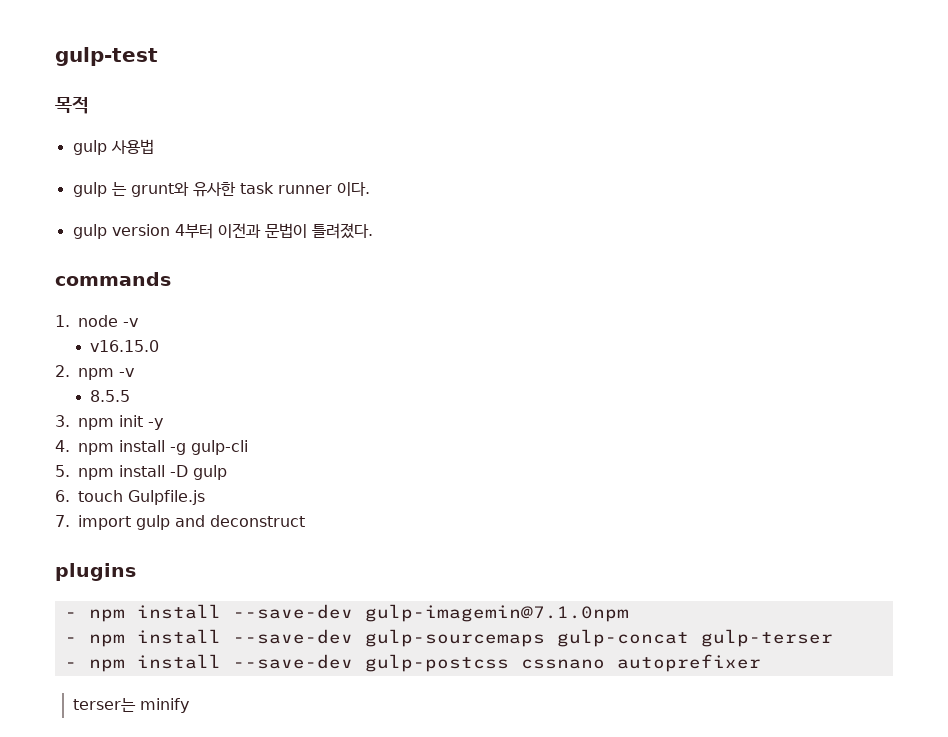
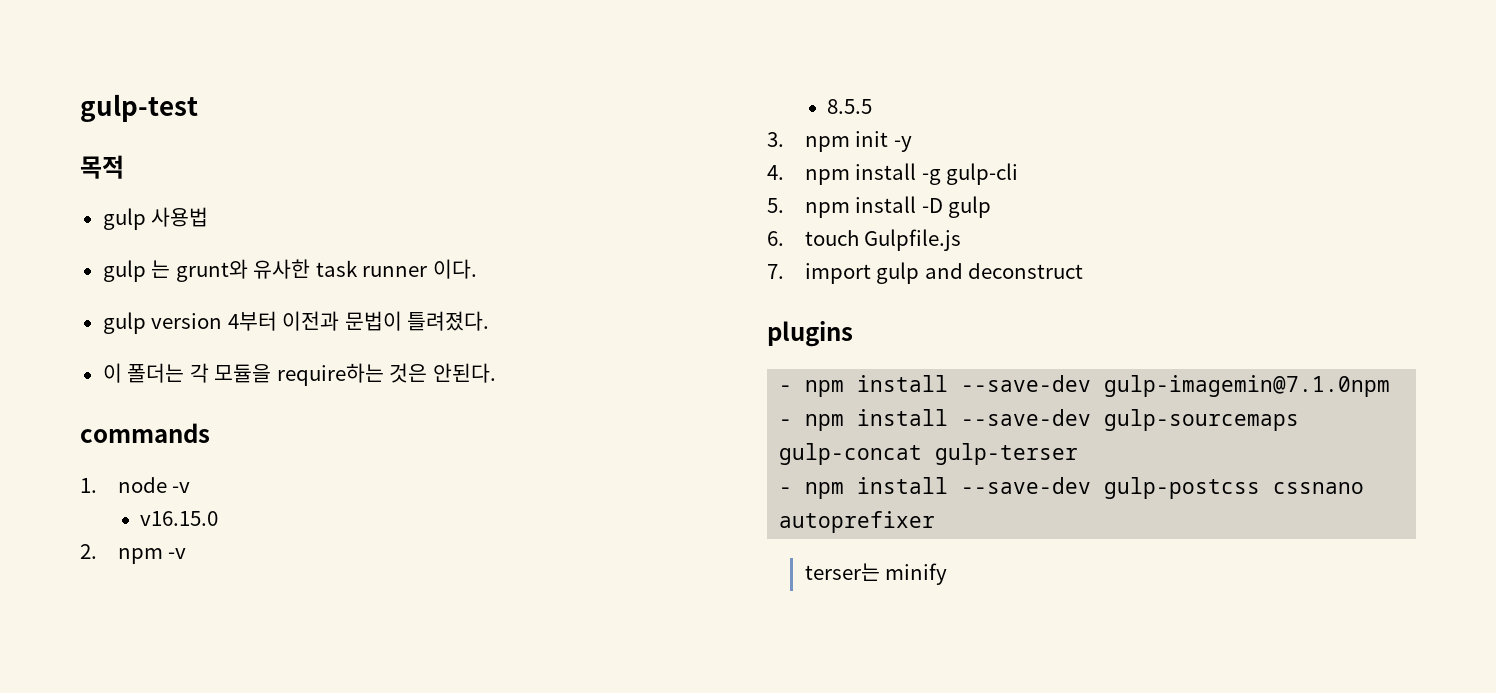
+ 이 폴더는 각 모듈을 require하는 것은 안된다.

